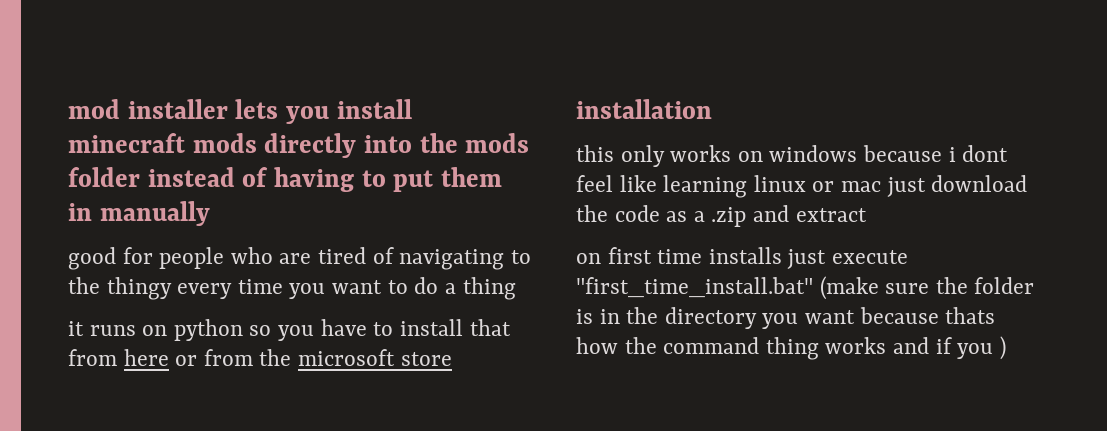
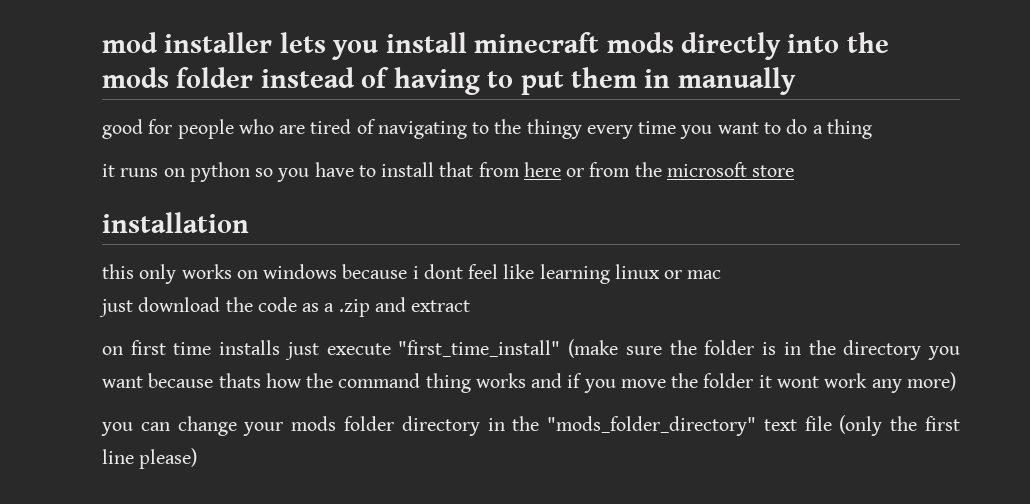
- this only works on windows because i dont feel like learning linux or mac just download the code as a .zip and extract
+ this only works on windows because i dont feel like learning linux or mac
+ just download the code as a .zip and extract
- on first time installs just execute "first_time_install.bat" (make sure the folder is in the directory you want because thats how the command thing works and if you )
+ on first time installs just execute "first_time_install" (make sure the folder is in the directory you want because thats how the command thing works and if you move the folder it wont work any more)
+ you can change your mods folder directory in the "mods_folder_directory" text file (only the first line please)

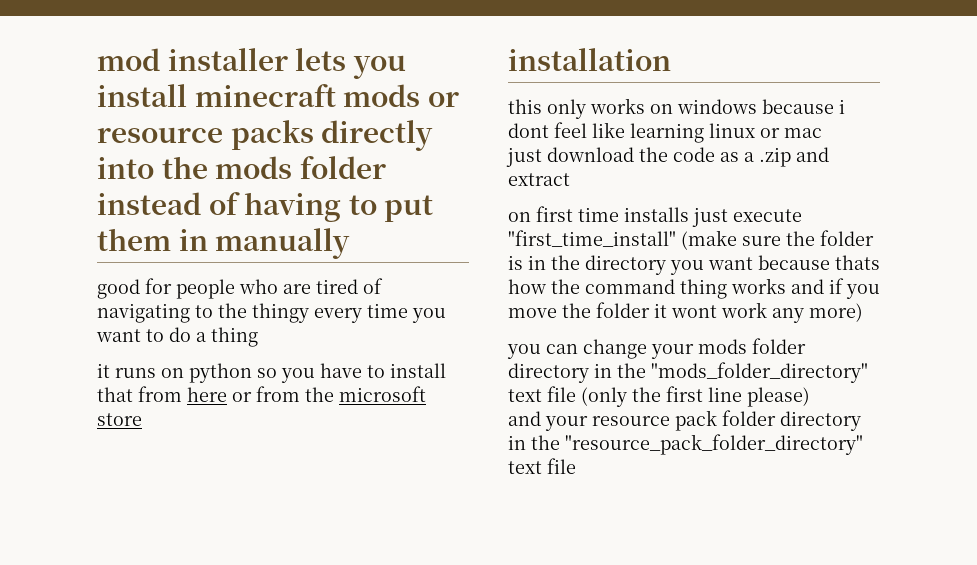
- mod installer lets you install minecraft mods directly into the mods folder instead of having to put them in manually
+ mod installer lets you install minecraft mods or resource packs directly into the mods folder instead of having to put them in manually
+ and your resource pack folder directory in the "resource_pack_folder_directory" text file

